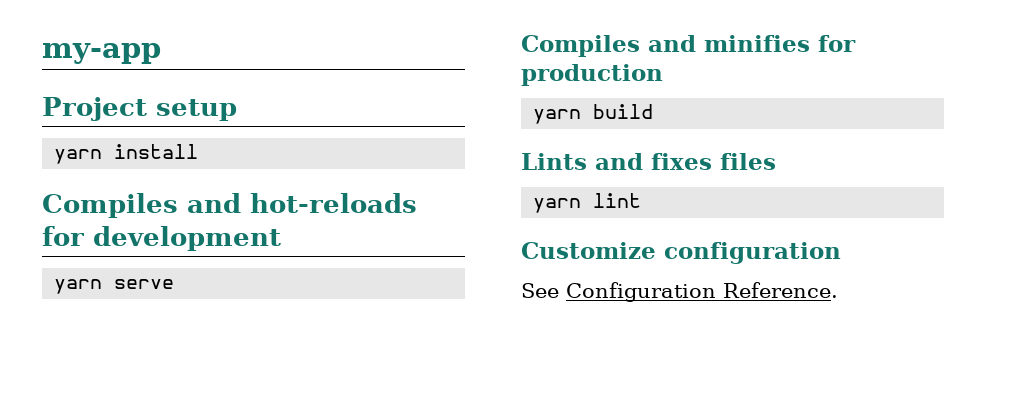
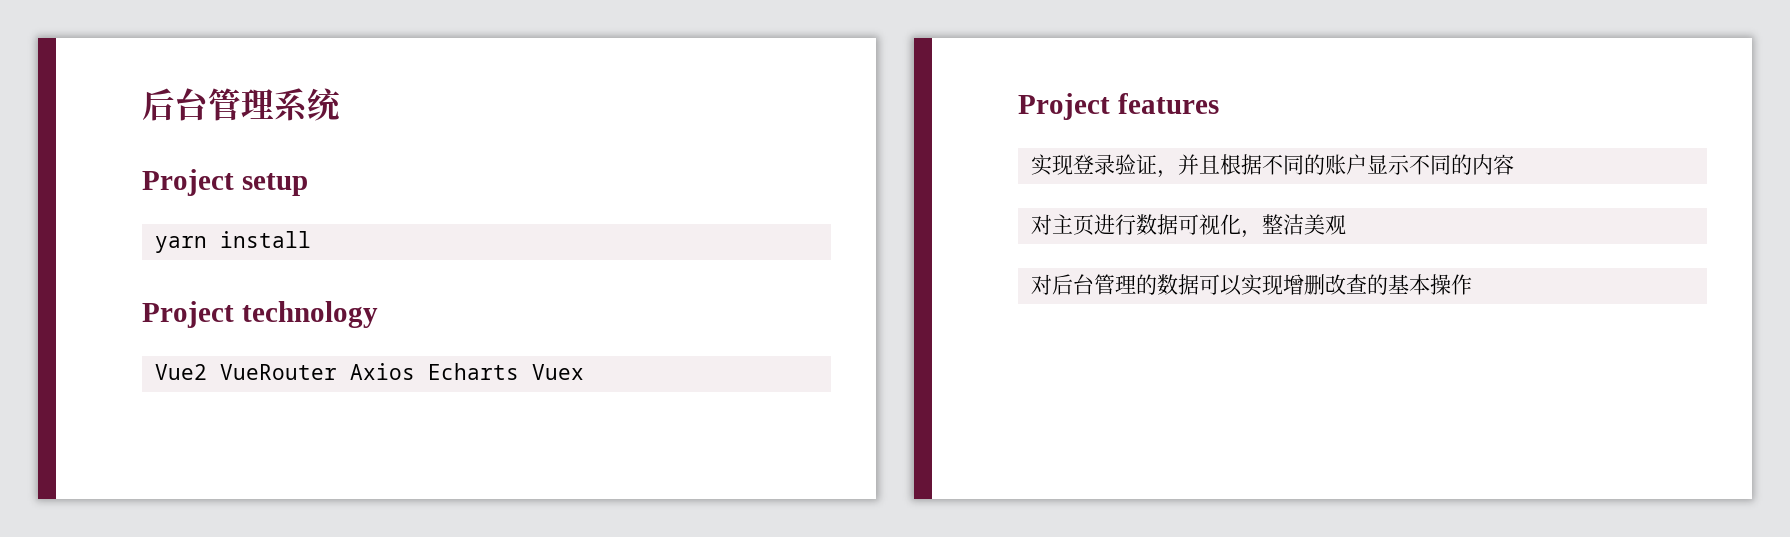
- my-app
+ 后台管理系统
- Compiles and hot-reloads for development
- yarn serve
- Compiles and minifies for production
- yarn build
- Lints and fixes files
- yarn lint
- Customize configuration
- See Configuration Reference.
+ Project technology
+ Vue2 VueRouter Axios Echarts Vuex
+ Project features
+ 实现登录验证，并且根据不同的账户显示不同的内容
+ 对主页进行数据可视化，整洁美观
+ 对后台管理的数据可以实现增删改查的基本操作

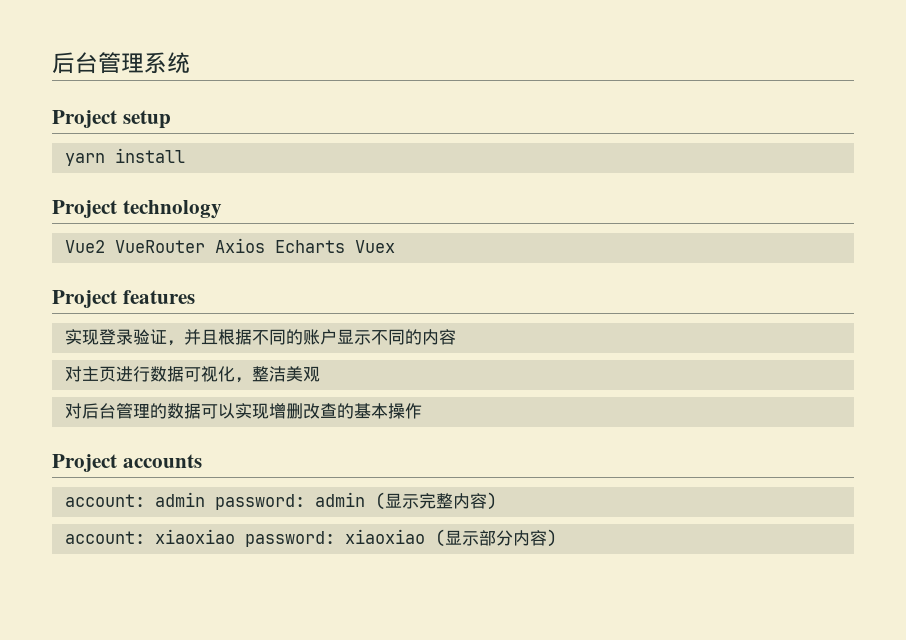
+ Project accounts
+ account: admin password: admin (显示完整内容)
+ account: xiaoxiao password: xiaoxiao (显示部分内容)

